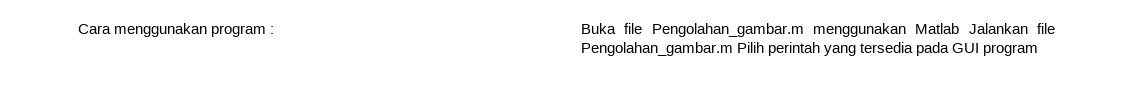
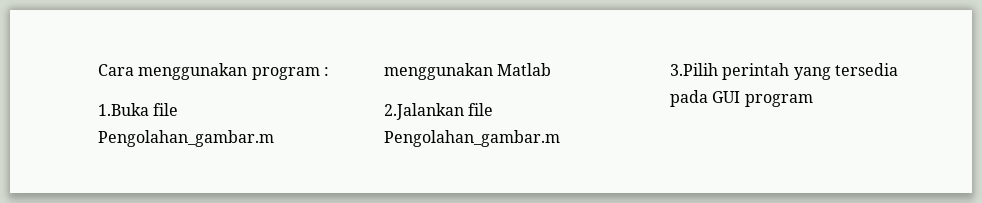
- Buka file Pengolahan_gambar.m menggunakan Matlab Jalankan file Pengolahan_gambar.m Pilih perintah yang tersedia pada GUI program
+ 1.Buka file Pengolahan_gambar.m menggunakan Matlab
+ 2.Jalankan file Pengolahan_gambar.m
+ 3.Pilih perintah yang tersedia pada GUI program

